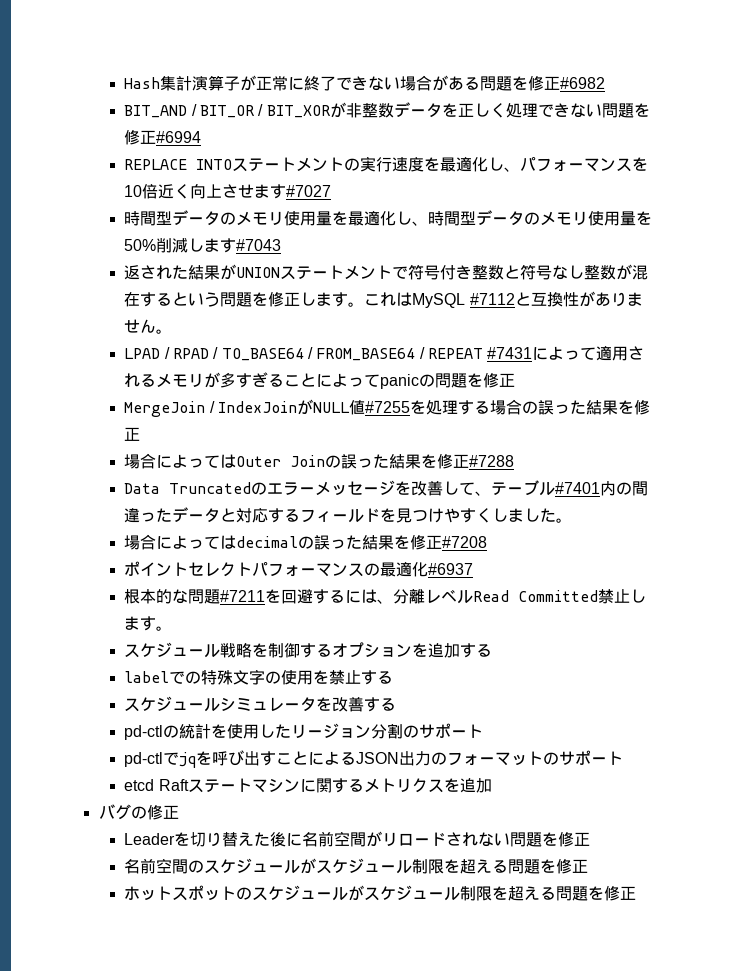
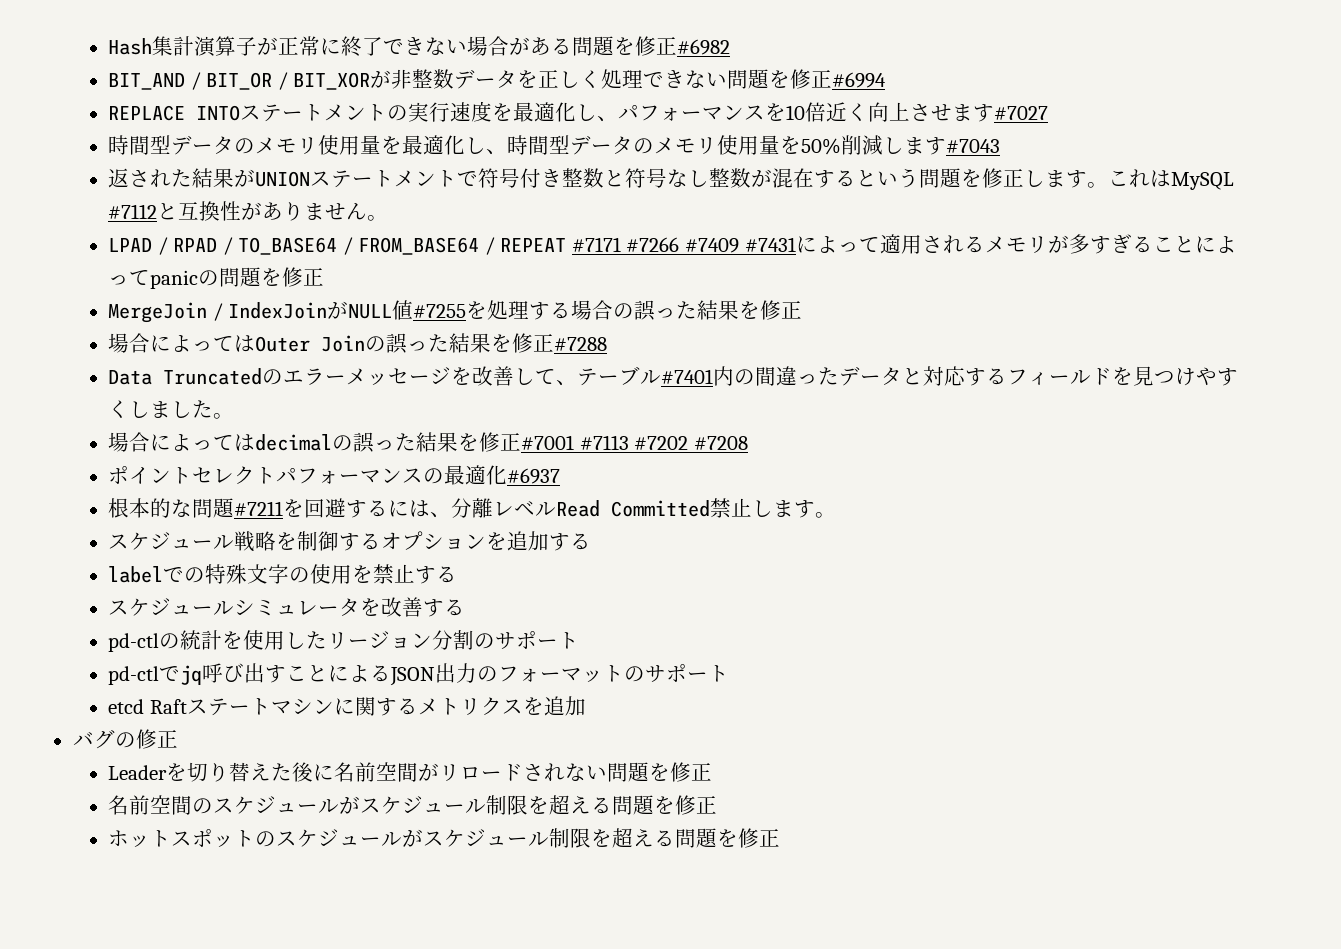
- LPAD / RPAD / TO_BASE64 / FROM_BASE64 / REPEAT #7431によって適用されるメモリが多すぎることによってpanicの問題を修正
+ LPAD / RPAD / TO_BASE64 / FROM_BASE64 / REPEAT #7171 #7266 #7409 #7431によって適用されるメモリが多すぎることによってpanicの問題を修正
- 場合によってはdecimalの誤った結果を修正#7208
+ 場合によってはdecimalの誤った結果を修正#7001 #7113 #7202 #7208
- pd-ctlでjqを呼び出すことによるJSON出力のフォーマットのサポート
+ pd-ctlでjq呼び出すことによるJSON出力のフォーマットのサポート

